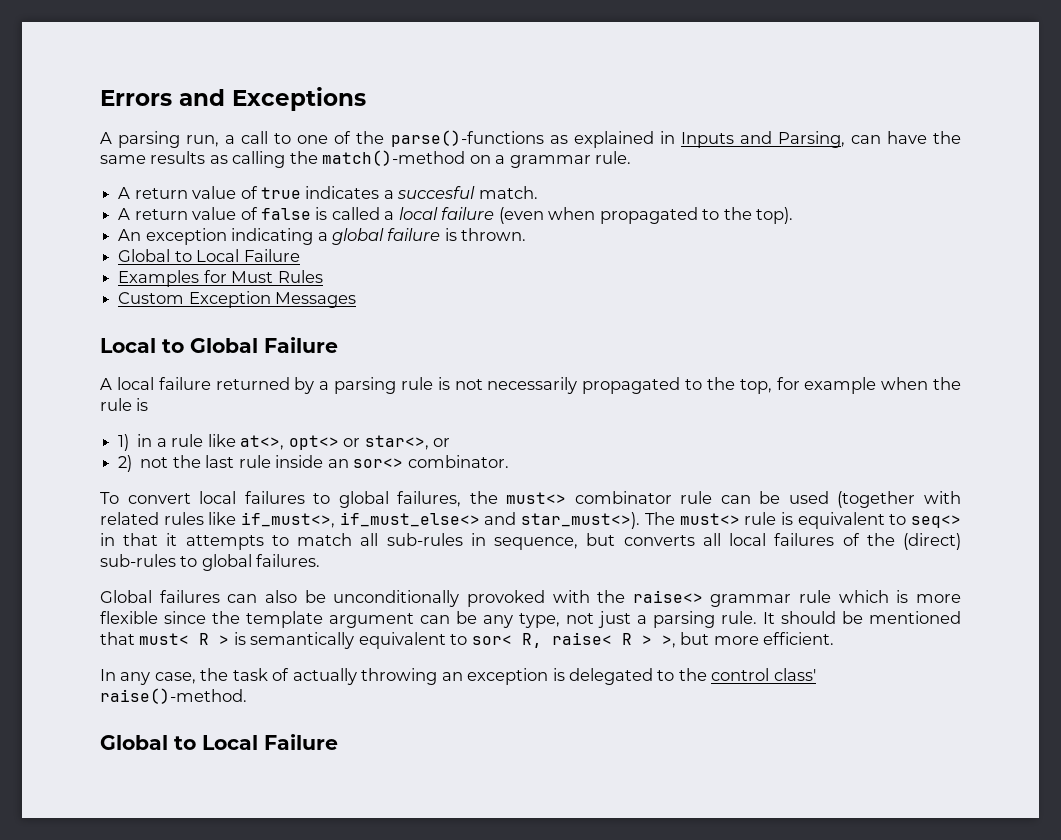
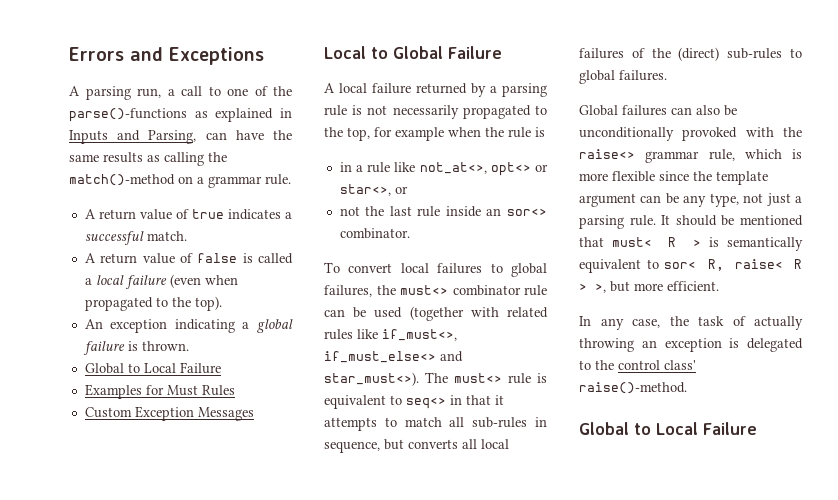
- A return value of true indicates a succesful match.
+ A return value of true indicates a successful match.
- 1) in a rule like at<>, opt<> or star<>, or
+ in a rule like not_at<>, opt<> or star<>, or
- 2) not the last rule inside an sor<> combinator.
+ not the last rule inside an sor<> combinator.
- Global failures can also be unconditionally provoked with the raise<> grammar rule which is more flexible since the template argument can be any type, not just a parsing rule.
+ Global failures can also be unconditionally provoked with the raise<> grammar rule, which is more flexible since the template argument can be any type, not just a parsing rule.

